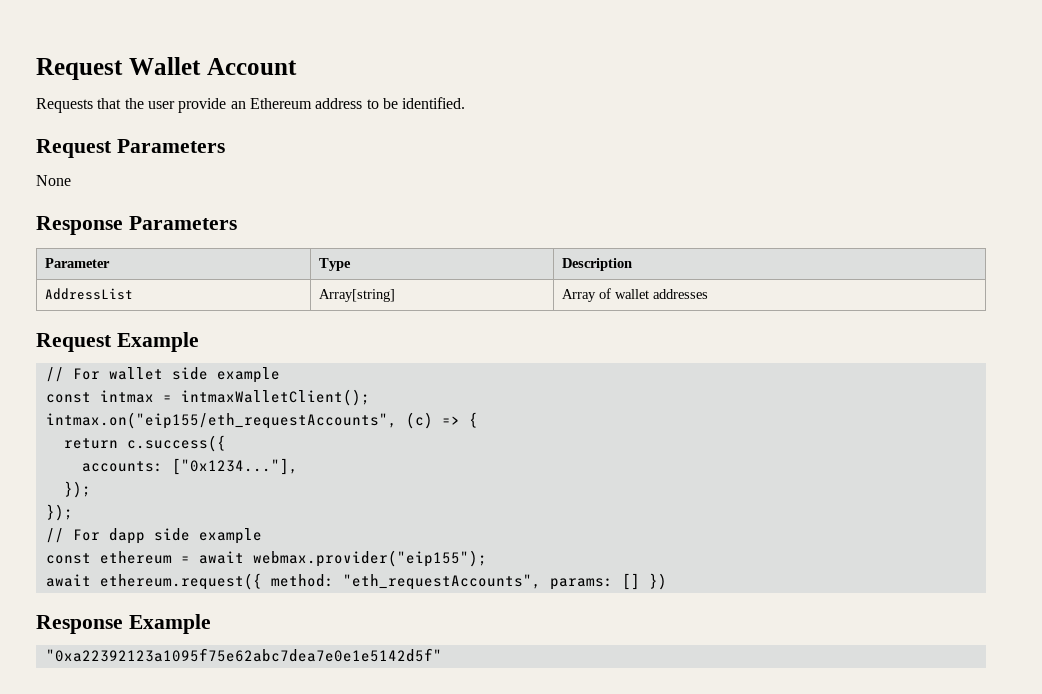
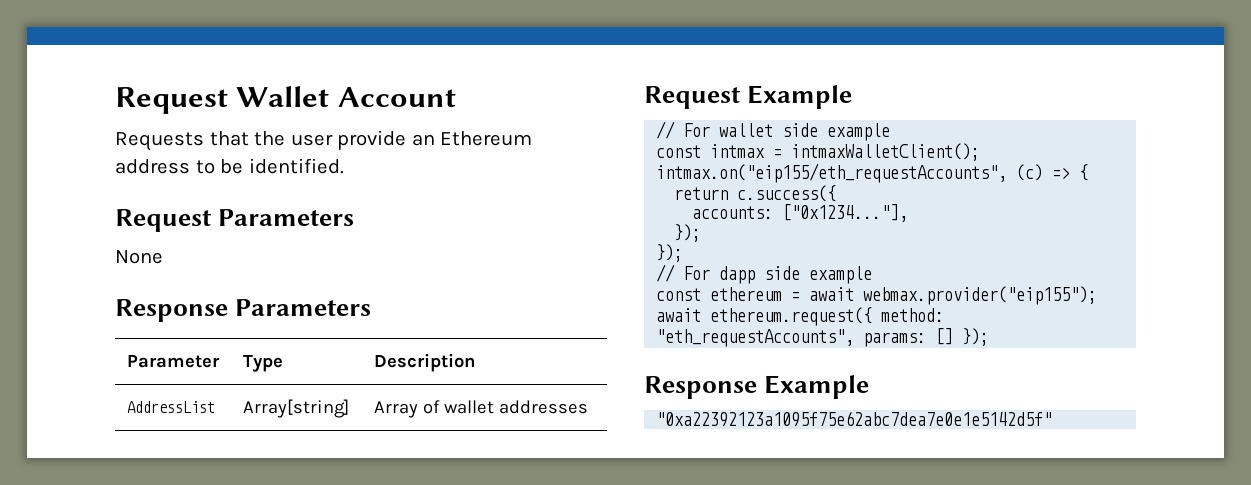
- await ethereum.request({ method: "eth_requestAccounts", params: [] })
+ await ethereum.request({ method: "eth_requestAccounts", params: [] });

